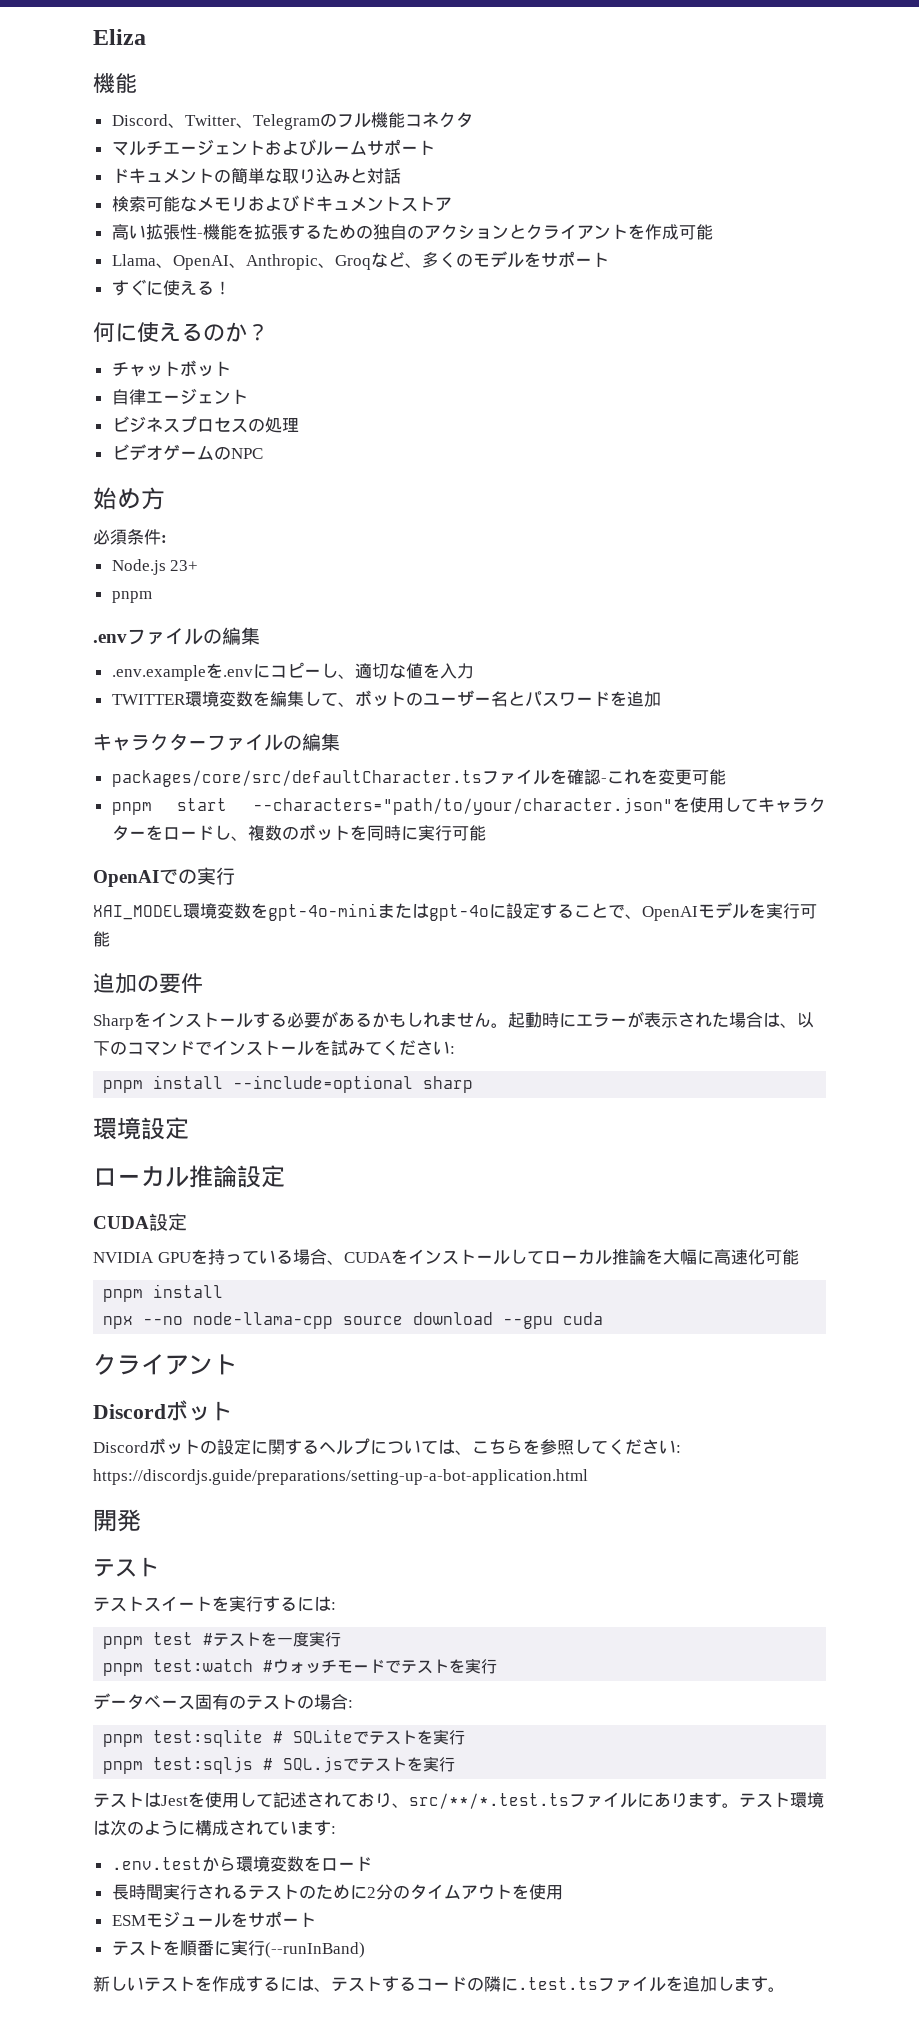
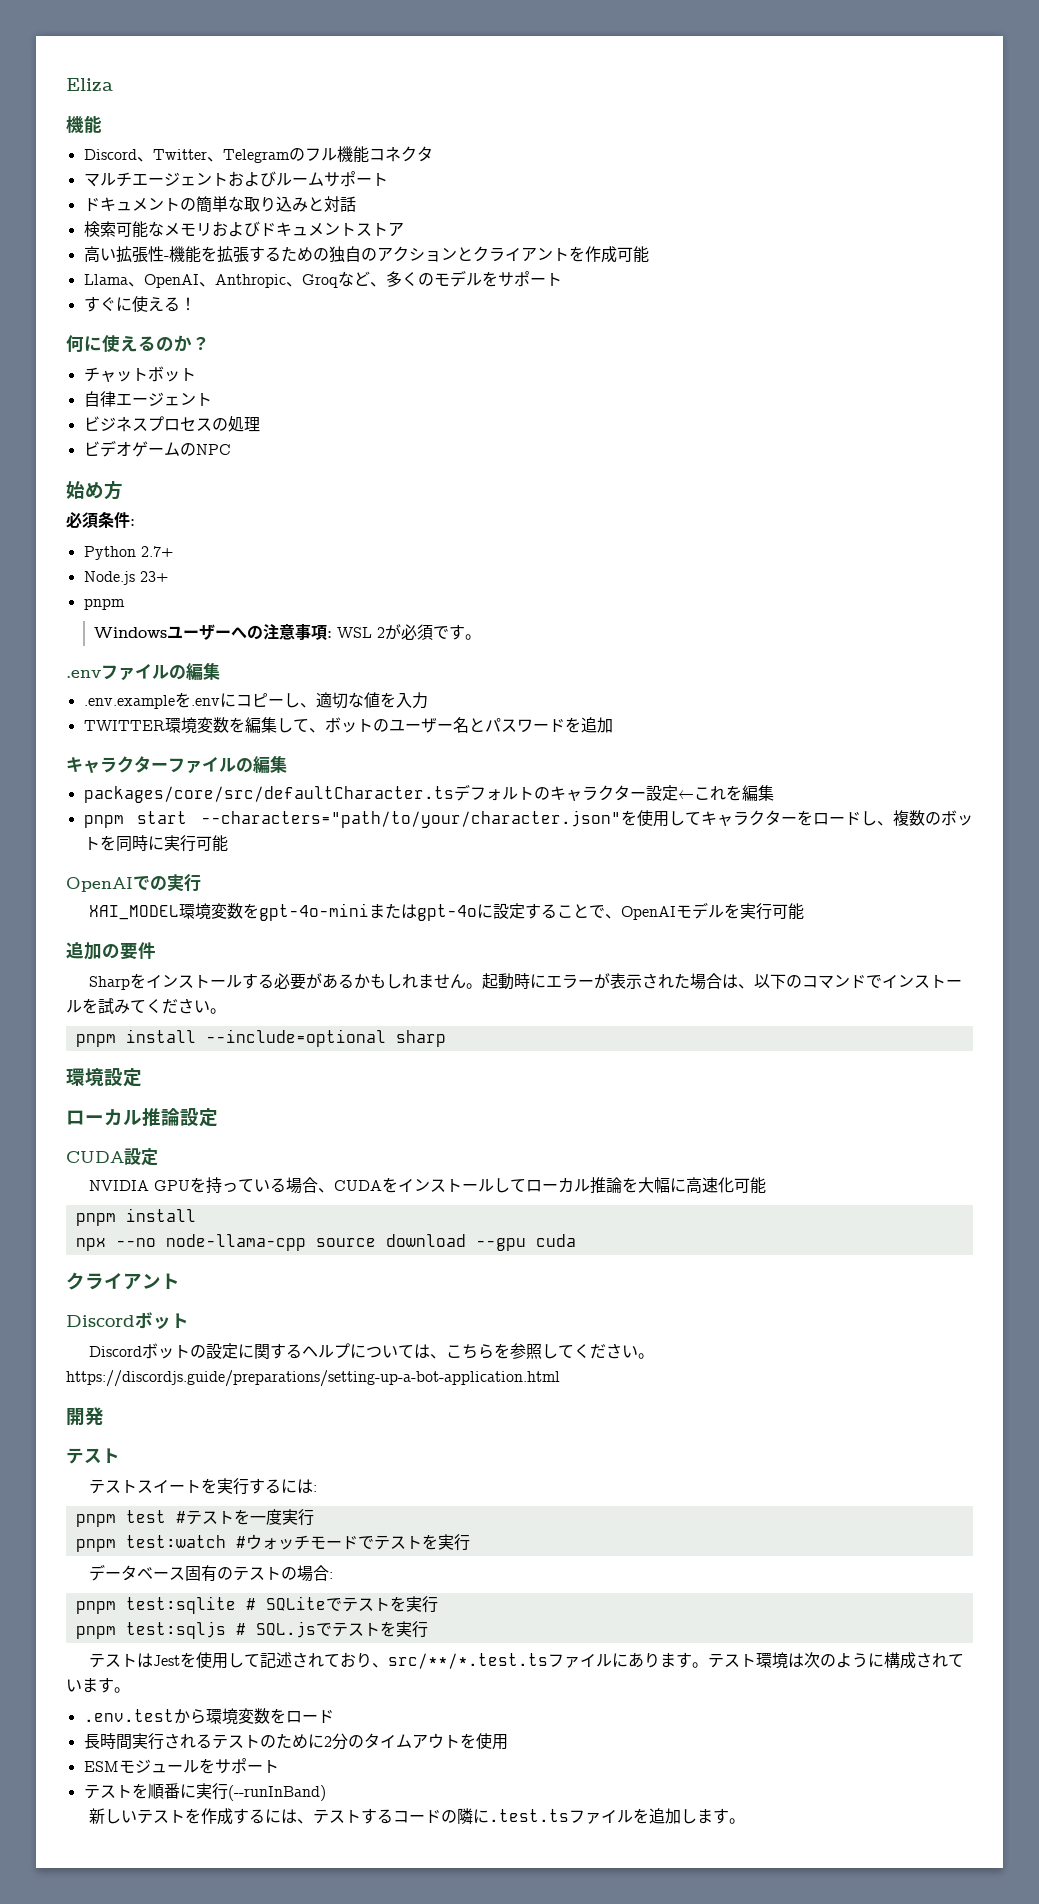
+ Python 2.7+
+ Windowsユーザーへの注意事項: WSL 2が必須です。
- packages/core/src/defaultCharacter.tsファイルを確認-これを変更可能
+ packages/core/src/defaultCharacter.tsデフォルトのキャラクター設定←これを編集
- 起動時にエラーが表示された場合は、以下のコマンドでインストールを試みてください:
+ 起動時にエラーが表示された場合は、以下のコマンドでインストールを試みてください。
- Discordボットの設定に関するヘルプについては、こちらを参照してください: https://discordjs.guide/preparations/setting-up-a-bot-application.html
+ Discordボットの設定に関するヘルプについては、こちらを参照してください。https://discordjs.guide/preparations/setting-up-a-bot-application.html
- テスト環境は次のように構成されています:
+ テスト環境は次のように構成されています。

